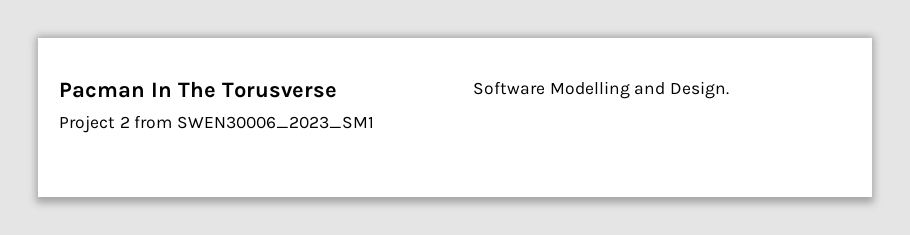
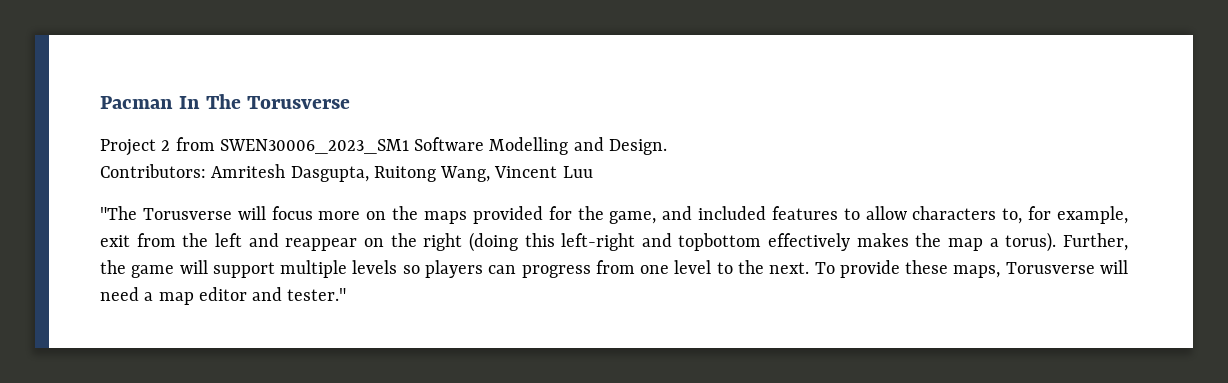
+ Contributors: Amritesh Dasgupta, Ruitong Wang, Vincent Luu
+ "The Torusverse will focus more on the maps provided for the game, and included features to allow characters to, for example, exit from the left and reappear on the right (doing this left-right and topbottom effectively makes the map a torus). Further, the game will support multiple levels so players can progress from one level to the next. To provide these maps, Torusverse will need a map editor and tester."

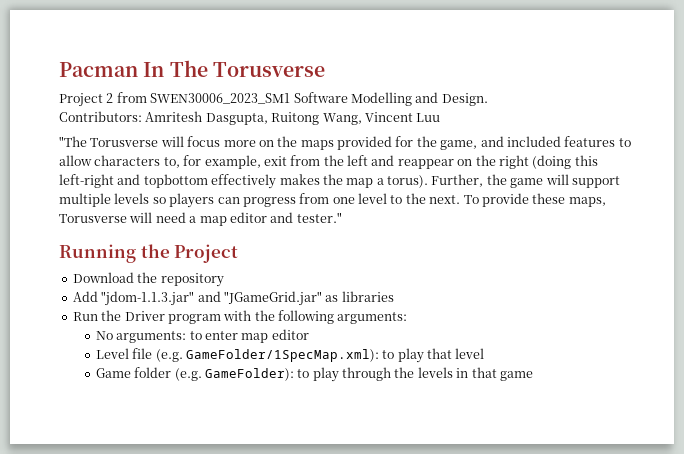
+ Running the Project
+ Download the repository
+ Add "jdom-1.1.3.jar" and "JGameGrid.jar" as libraries
+ Run the Driver program with the following arguments:
+ No arguments: to enter map editor
+ Level file (e.g. GameFolder/1SpecMap.xml): to play that level
+ Game folder (e.g. GameFolder): to play through the levels in that game

